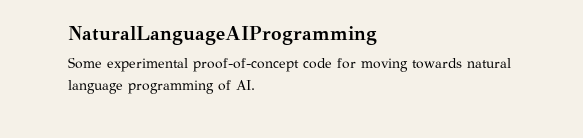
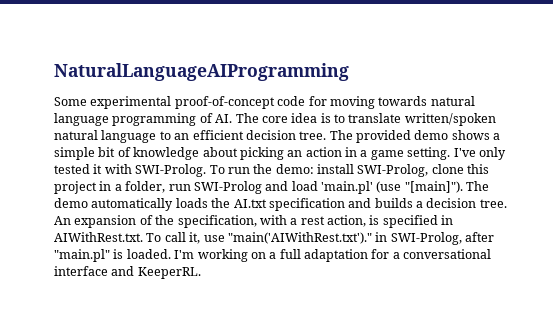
- Some experimental proof-of-concept code for moving towards natural language programming of AI.
+ Some experimental proof-of-concept code for moving towards natural language programming of AI. The core idea is to translate written/spoken natural language to an efficient decision tree. The provided demo shows a simple bit of knowledge about picking an action in a game setting. I've only tested it with SWI-Prolog. To run the demo: install SWI-Prolog, clone this project in a folder, run SWI-Prolog and load 'main.pl' (use "[main]"). The demo automatically loads the AI.txt specification and builds a decision tree. An expansion of the specification, with a rest action, is specified in AIWithRest.txt. To call it, use "main('AIWithRest.txt')." in SWI-Prolog, after "main.pl" is loaded. I'm working on a full adaptation for a conversational interface and KeeperRL.

